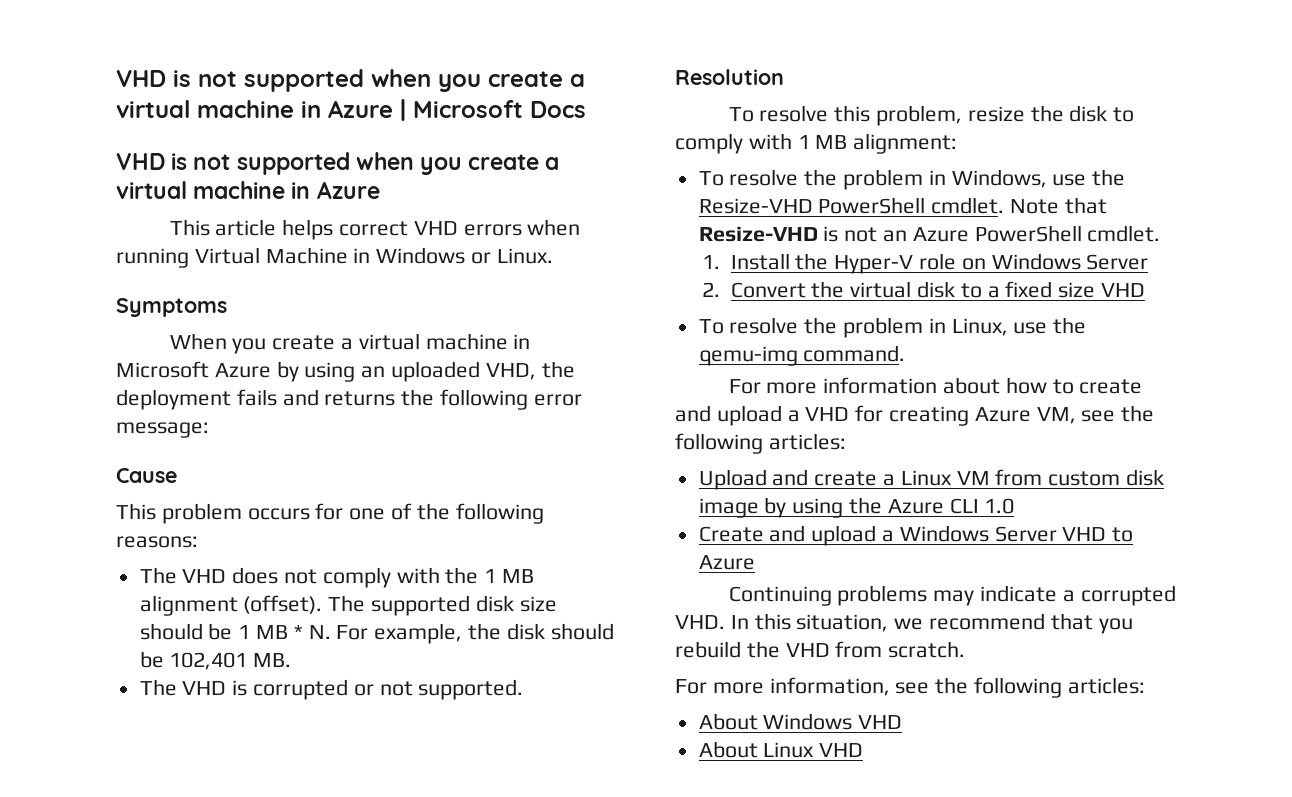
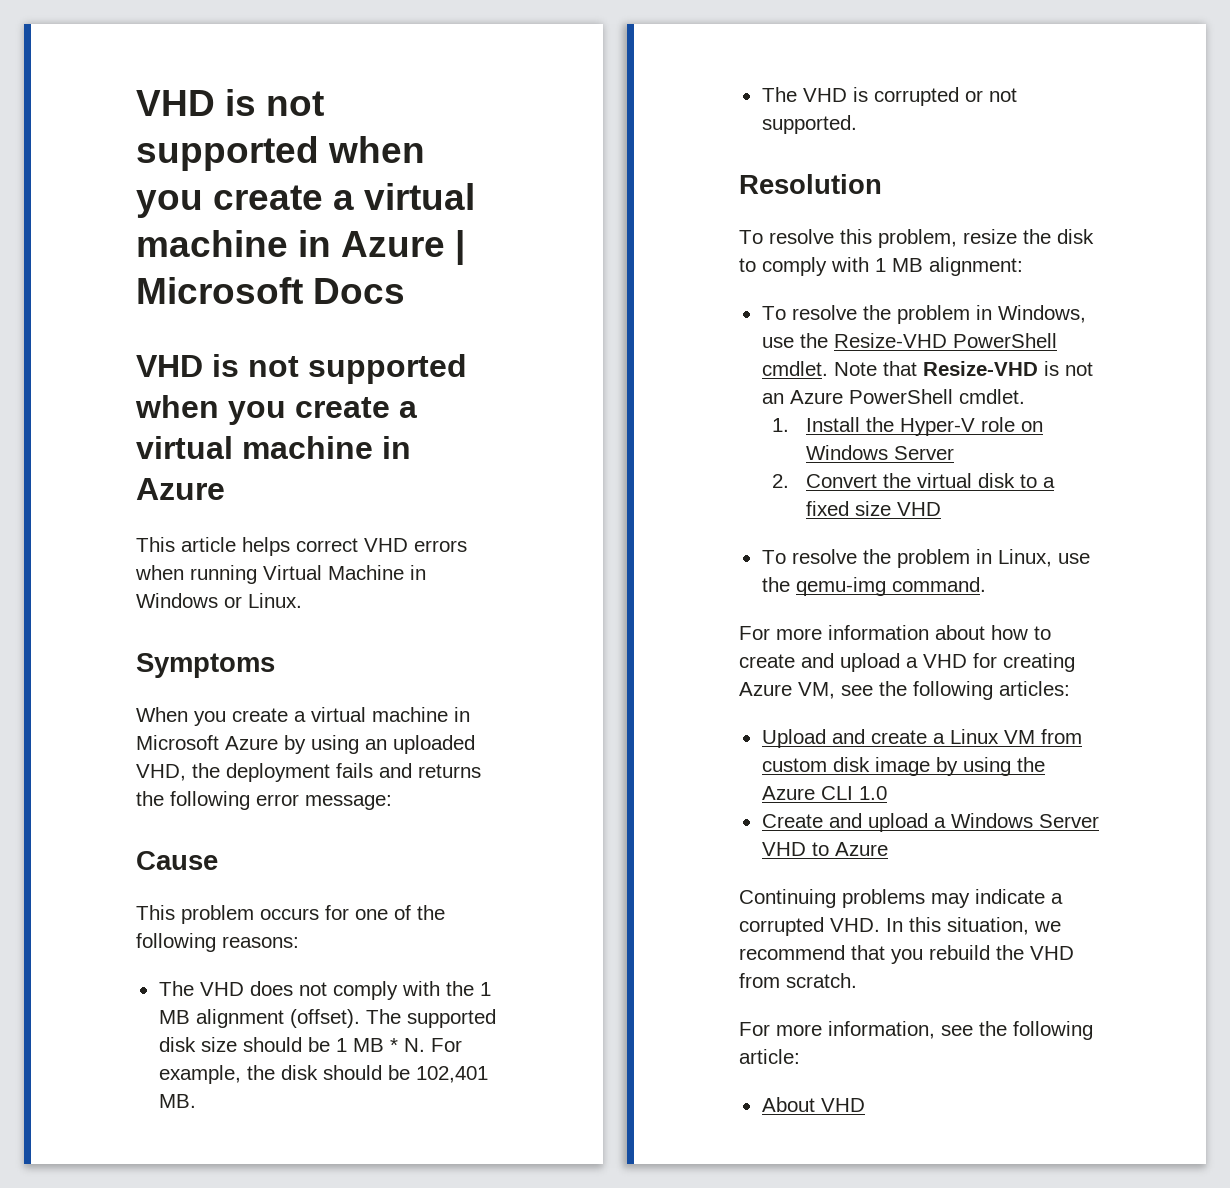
- For more information, see the following articles:
- About Windows VHD
- About Linux VHD
+ For more information, see the following article:
+ About VHD

